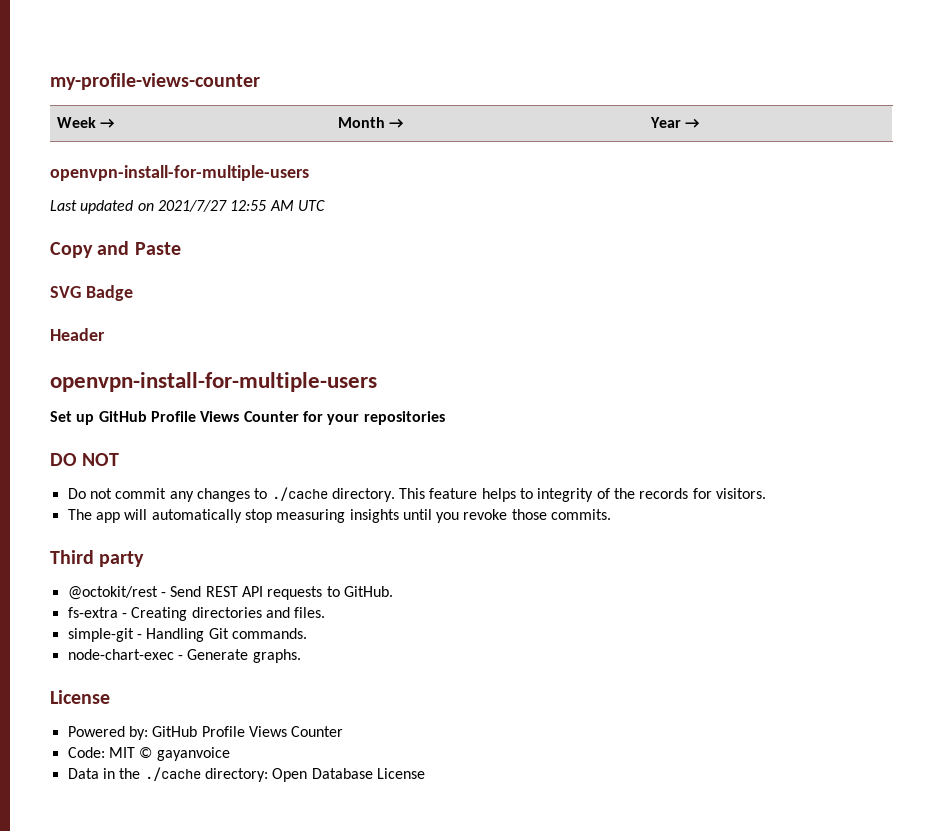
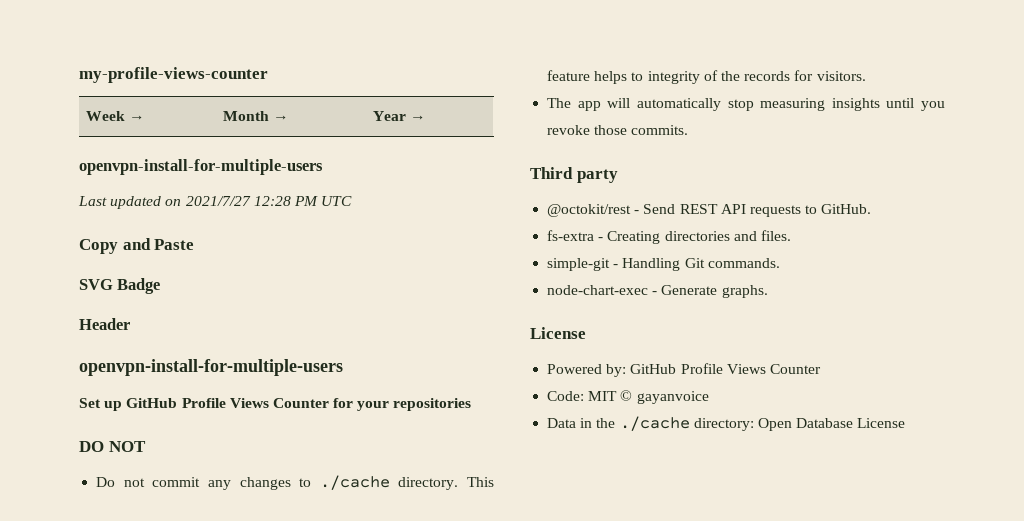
- Last updated on 2021/7/27 12:55 AM UTC
+ Last updated on 2021/7/27 12:28 PM UTC

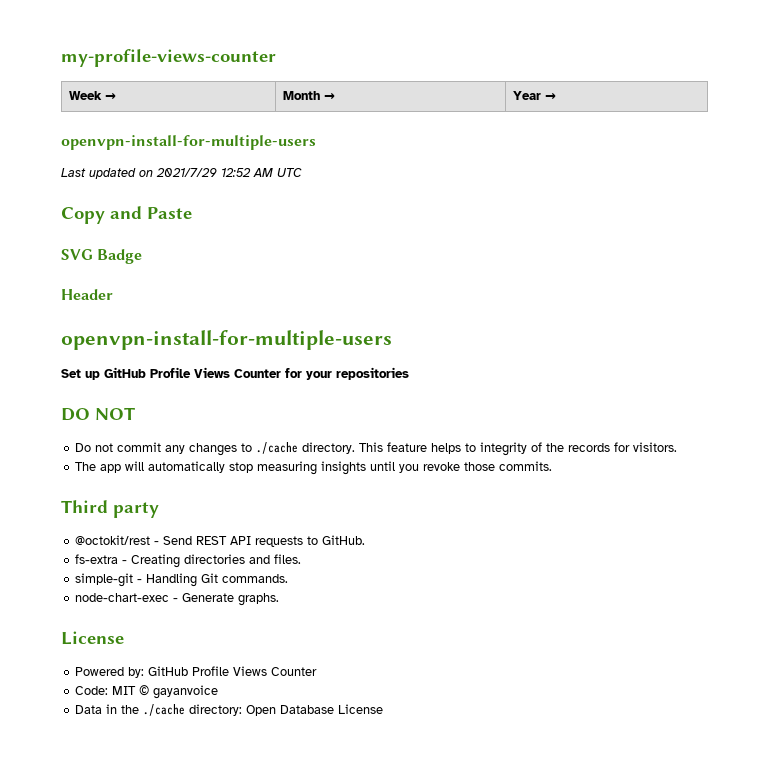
- Last updated on 2021/7/27 12:28 PM UTC
+ Last updated on 2021/7/29 12:52 AM UTC

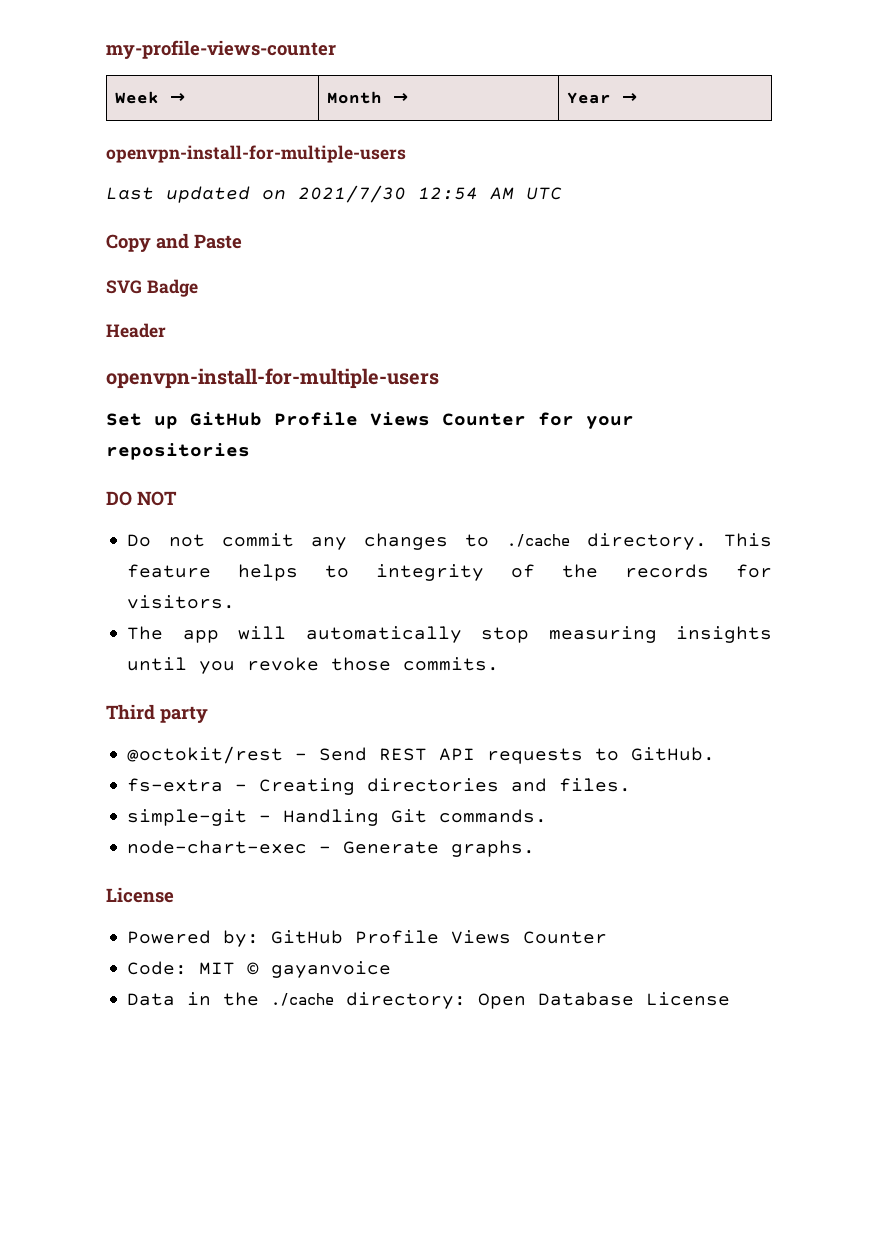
- Last updated on 2021/7/29 12:52 AM UTC
+ Last updated on 2021/7/30 12:54 AM UTC

